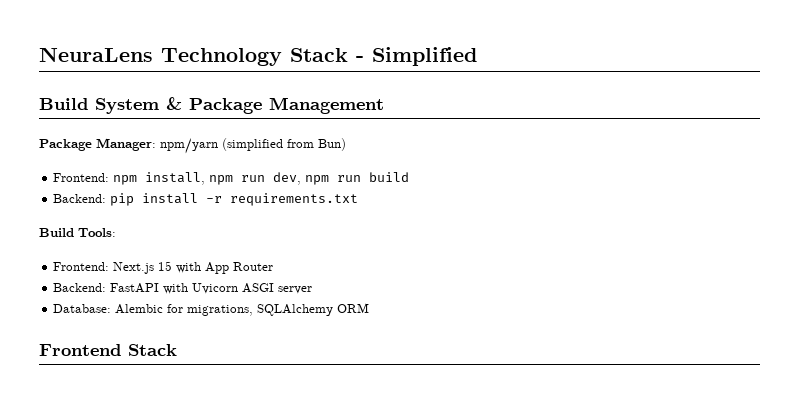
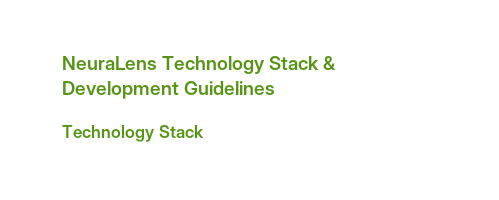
- NeuraLens Technology Stack - Simplified
- Build System & Package Management
- Package Manager: npm/yarn (simplified from Bun)
- Frontend: npm install, npm run dev, npm run build
- Backend: pip install -r requirements.txt
- Build Tools:
- Frontend: Next.js 15 with App Router
- Backend: FastAPI with Uvicorn ASGI server
- Database: Alembic for migrations, SQLAlchemy ORM
- Frontend Stack
+ NeuraLens Technology Stack & Development Guidelines
+ Technology Stack

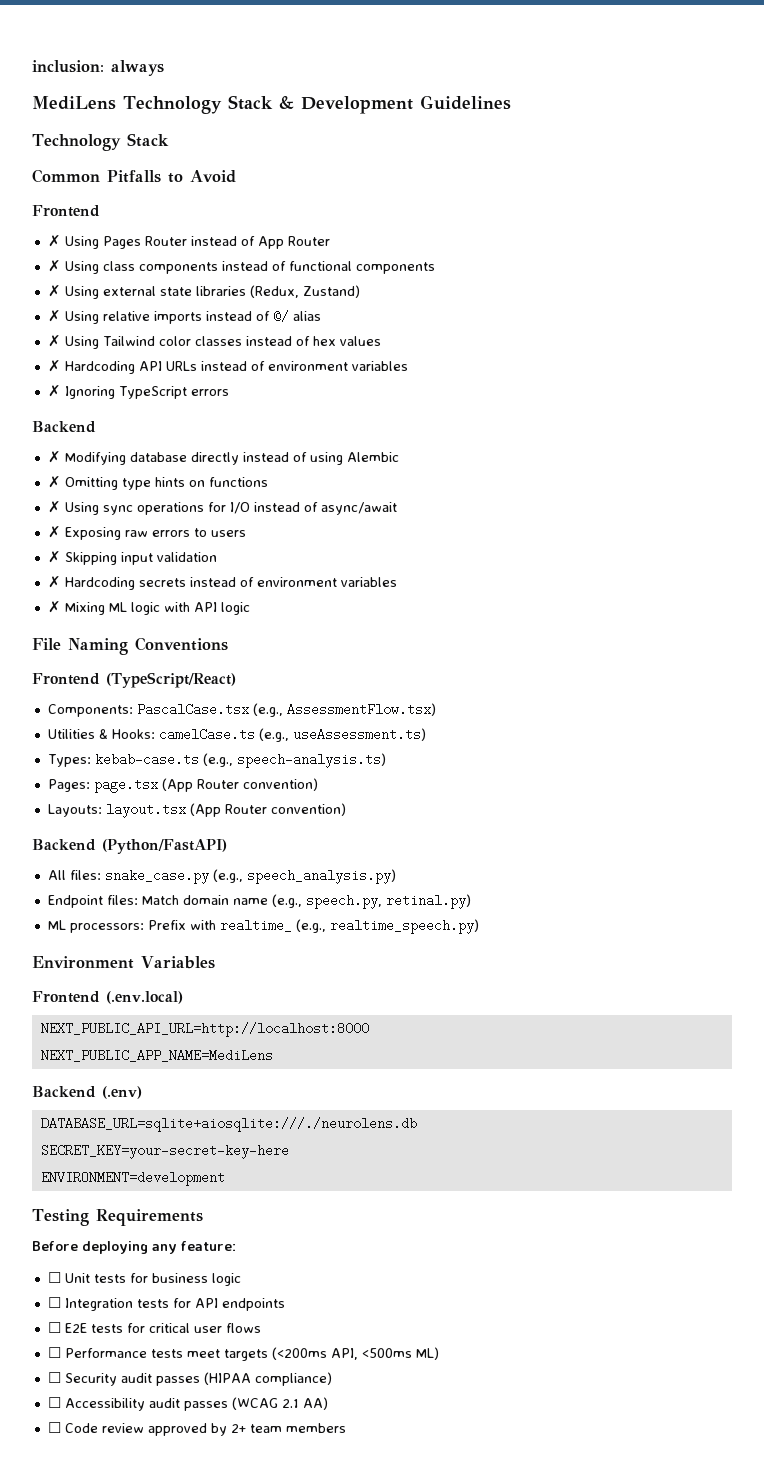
- NeuraLens Technology Stack & Development Guidelines
+ inclusion: always
+ MediLens Technology Stack & Development Guidelines
+ Common Pitfalls to Avoid
+ Frontend
+ ✗ Using Pages Router instead of App Router
+ ✗ Using class components instead of functional components
+ ✗ Using external state libraries (Redux, Zustand)
+ ✗ Using relative imports instead of @/ alias
+ ✗ Using Tailwind color classes instead of hex values
+ ✗ Hardcoding API URLs instead of environment variables
+ ✗ Ignoring TypeScript errors
+ Backend
+ ✗ Modifying database directly instead of using Alembic
+ ✗ Omitting type hints on functions
+ ✗ Using sync operations for I/O instead of async/await
+ ✗ Exposing raw errors to users
+ ✗ Skipping input validation
+ ✗ Hardcoding secrets instead of environment variables
+ ✗ Mixing ML logic with API logic
+ File Naming Conventions
+ Frontend (TypeScript/React)
+ Components: PascalCase.tsx (e.g., AssessmentFlow.tsx)
+ Utilities & Hooks: camelCase.ts (e.g., useAssessment.ts)
+ Types: kebab-case.ts (e.g., speech-analysis.ts)
+ Pages: page.tsx (App Router convention)
+ Layouts: layout.tsx (App Router convention)
+ Backend (Python/FastAPI)
+ All files: snake_case.py (e.g., speech_analysis.py)
+ Endpoint files: Match domain name (e.g., speech.py, retinal.py)
+ ML processors: Prefix with realtime_ (e.g., realtime_speech.py)
+ Environment Variables
+ Frontend (.env.local)
+ NEXT_PUBLIC_API_URL=http://localhost:8000
+ NEXT_PUBLIC_APP_NAME=MediLens
+ Backend (.env)
+ DATABASE_URL=sqlite+aiosqlite:///./neurolens.db
+ SECRET_KEY=your-secret-key-here
+ ENVIRONMENT=development
+ Testing Requirements
+ Before deploying any feature:
+ ☐ Unit tests for business logic
+ ☐ Integration tests for API endpoints
+ ☐ E2E tests for critical user flows
+ ☐ Performance tests meet targets (<200ms API, <500ms ML)
+ ☐ Security audit passes (HIPAA compliance)
+ ☐ Accessibility audit passes (WCAG 2.1 AA)
+ ☐ Code review approved by 2+ team members

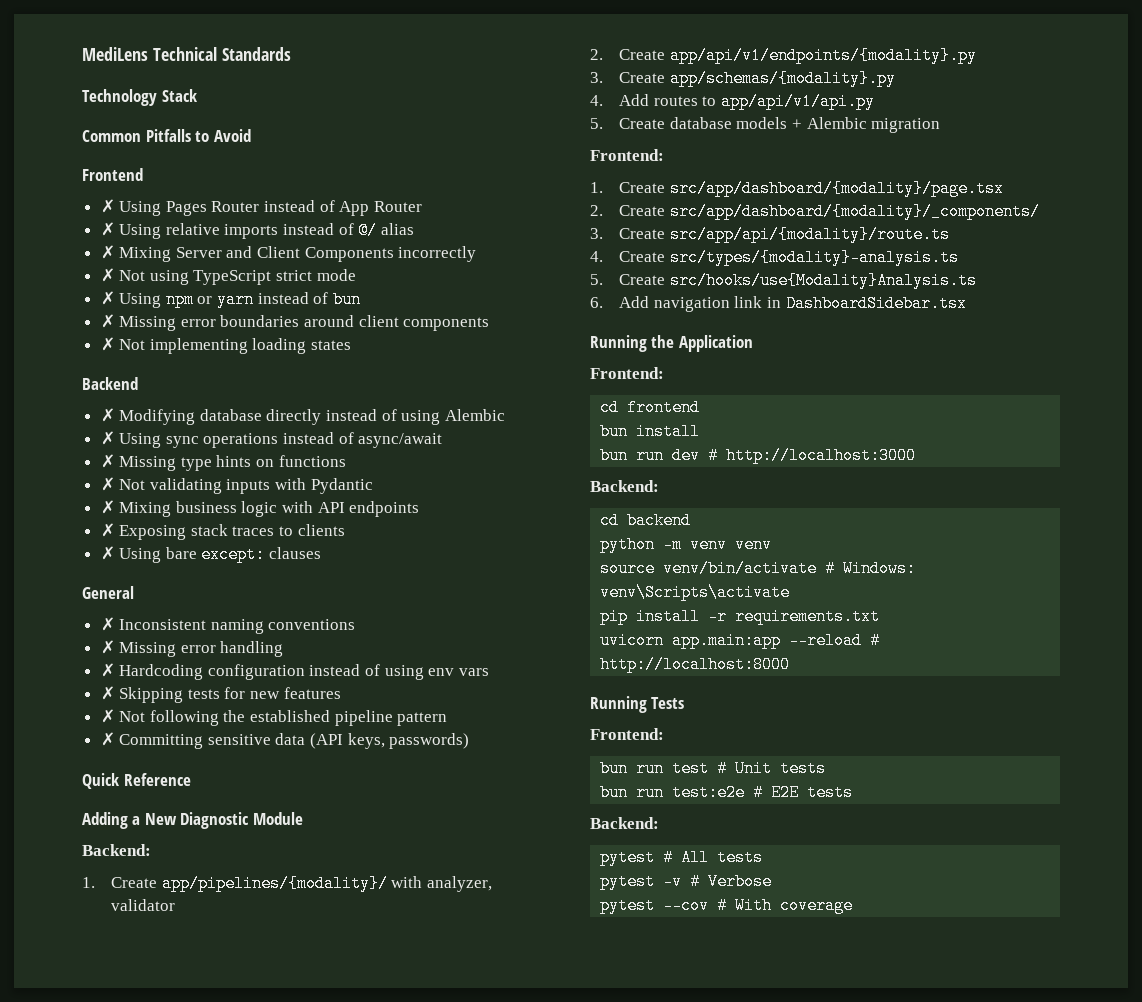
- inclusion: always
- MediLens Technology Stack & Development Guidelines
+ MediLens Technical Standards
- ✗ Using class components instead of functional components
- ✗ Using external state libraries (Redux, Zustand)
- ✗ Using Tailwind color classes instead of hex values
- ✗ Hardcoding API URLs instead of environment variables
- ✗ Ignoring TypeScript errors
+ ✗ Mixing Server and Client Components incorrectly
+ ✗ Not using TypeScript strict mode
+ ✗ Using npm or yarn instead of bun
+ ✗ Missing error boundaries around client components
+ ✗ Not implementing loading states
- ✗ Omitting type hints on functions
+ ✗ Using sync operations instead of async/await
+ ✗ Missing type hints on functions
- ✗ Using sync operations for I/O instead of async/await
- ✗ Exposing raw errors to users
- ✗ Skipping input validation
- ✗ Hardcoding secrets instead of environment variables
- ✗ Mixing ML logic with API logic
- File Naming Conventions
- Frontend (TypeScript/React)
- Components: PascalCase.tsx (e.g., AssessmentFlow.tsx)
- Utilities & Hooks: camelCase.ts (e.g., useAssessment.ts)
- Types: kebab-case.ts (e.g., speech-analysis.ts)
- Pages: page.tsx (App Router convention)
- Layouts: layout.tsx (App Router convention)
- Backend (Python/FastAPI)
- All files: snake_case.py (e.g., speech_analysis.py)
- Endpoint files: Match domain name (e.g., speech.py, retinal.py)
- ML processors: Prefix with realtime_ (e.g., realtime_speech.py)
- Environment Variables
- Frontend (.env.local)
- NEXT_PUBLIC_API_URL=http://localhost:8000
- NEXT_PUBLIC_APP_NAME=MediLens
- Backend (.env)
- DATABASE_URL=sqlite+aiosqlite:///./neurolens.db
- SECRET_KEY=your-secret-key-here
- ENVIRONMENT=development
- Testing Requirements
- Before deploying any feature:
- ☐ Unit tests for business logic
- ☐ Integration tests for API endpoints
- ☐ E2E tests for critical user flows
- ☐ Performance tests meet targets (<200ms API, <500ms ML)
- ☐ Security audit passes (HIPAA compliance)
- ☐ Accessibility audit passes (WCAG 2.1 AA)
- ☐ Code review approved by 2+ team members
+ ✗ Not validating inputs with Pydantic
+ ✗ Mixing business logic with API endpoints
+ ✗ Exposing stack traces to clients
+ ✗ Using bare except: clauses
+ General
+ ✗ Inconsistent naming conventions
+ ✗ Missing error handling
+ ✗ Hardcoding configuration instead of using env vars
+ ✗ Skipping tests for new features
+ ✗ Not following the established pipeline pattern
+ ✗ Committing sensitive data (API keys, passwords)
+ Quick Reference
+ Adding a New Diagnostic Module
+ Backend:
+ 1. Create app/pipelines/{modality}/ with analyzer, validator
+ 2. Create app/api/v1/endpoints/{modality}.py
+ 3. Create app/schemas/{modality}.py
+ 4. Add routes to app/api/v1/api.py
+ 5. Create database models + Alembic migration
+ Frontend:
+ 1. Create src/app/dashboard/{modality}/page.tsx
+ 2. Create src/app/dashboard/{modality}/_components/
+ 3. Create src/app/api/{modality}/route.ts
+ 4. Create src/types/{modality}-analysis.ts
+ 5. Create src/hooks/use{Modality}Analysis.ts
+ 6. Add navigation link in DashboardSidebar.tsx
+ Running the Application
+ Frontend:
+ cd frontend
+ bun install
+ bun run dev # http://localhost:3000
+ Backend:
+ cd backend
+ python -m venv venv
+ source venv/bin/activate # Windows: venv\Scripts\activate
+ pip install -r requirements.txt
+ uvicorn app.main:app --reload # http://localhost:8000
+ Running Tests
+ Frontend:
+ bun run test # Unit tests
+ bun run test:e2e # E2E tests
+ Backend:
+ pytest # All tests
+ pytest -v # Verbose
+ pytest --cov # With coverage

